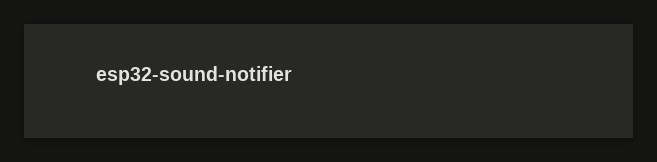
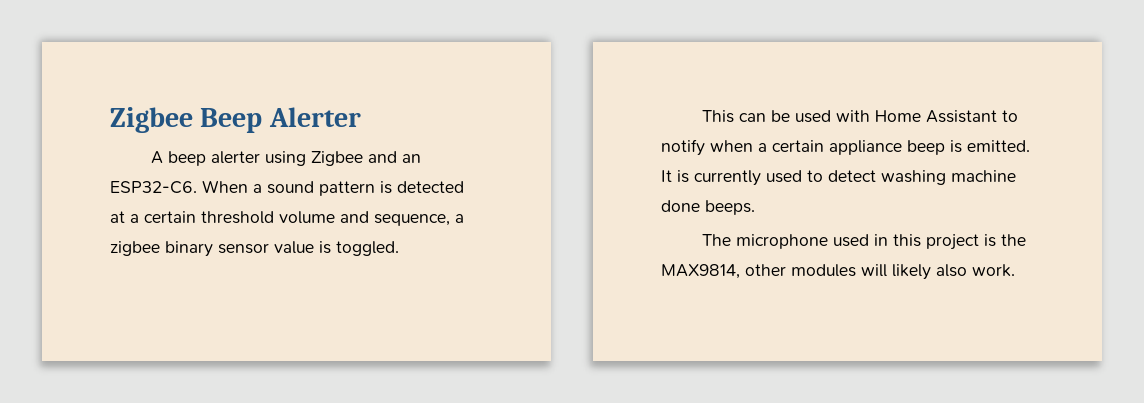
- esp32-sound-notifier
+ Zigbee Beep Alerter
+ A beep alerter using Zigbee and an ESP32-C6. When a sound pattern is detected at a certain threshold volume and sequence, a zigbee binary sensor value is toggled.
+ This can be used with Home Assistant to notify when a certain appliance beep is emitted. It is currently used to detect washing machine done beeps.
+ The microphone used in this project is the MAX9814, other modules will likely also work.

